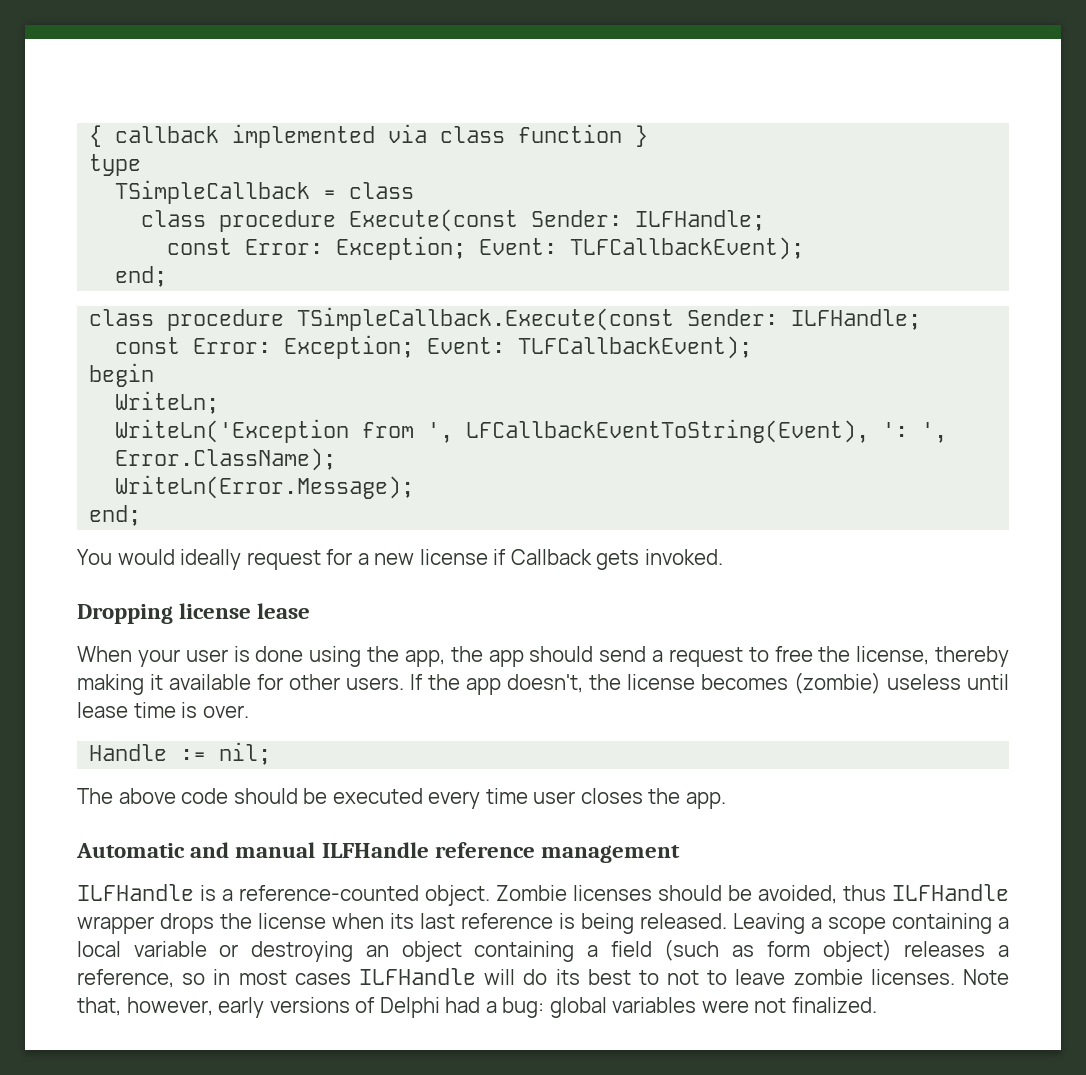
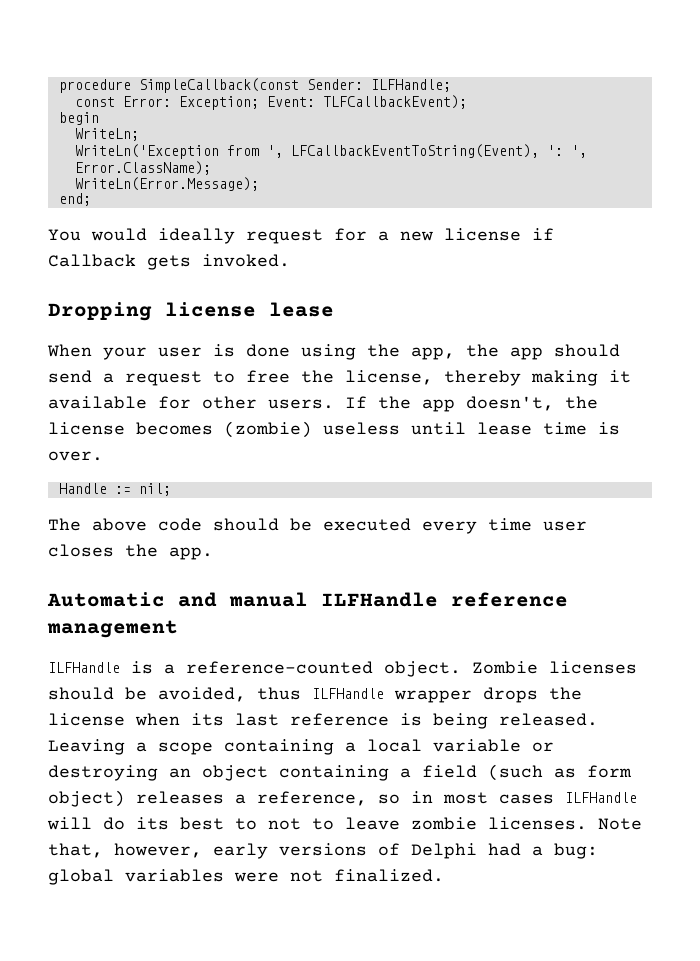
- { callback implemented via class function }
- type
- TSimpleCallback = class
- class procedure Execute(const Sender: ILFHandle;
- const Error: Exception; Event: TLFCallbackEvent);
- end;
- class procedure TSimpleCallback.Execute(const Sender: ILFHandle;
+ procedure SimpleCallback(const Sender: ILFHandle;

